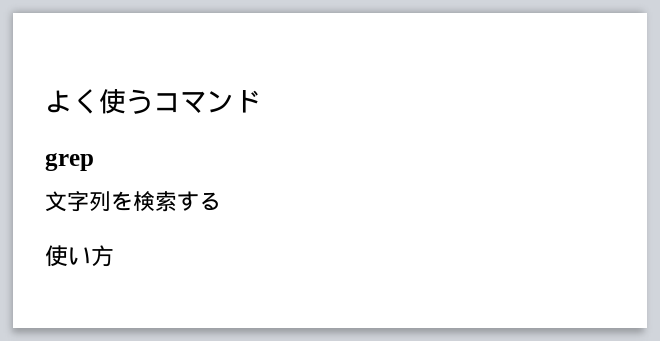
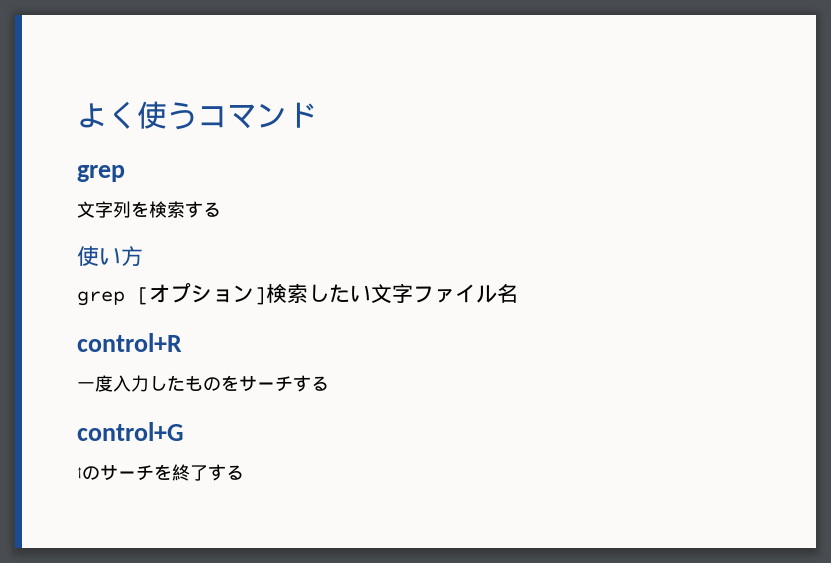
+ grep [オプション]検索したい文字ファイル名
+ control+R
+ 一度入力したものをサーチする
+ control+G
+ ↑のサーチを終了する

